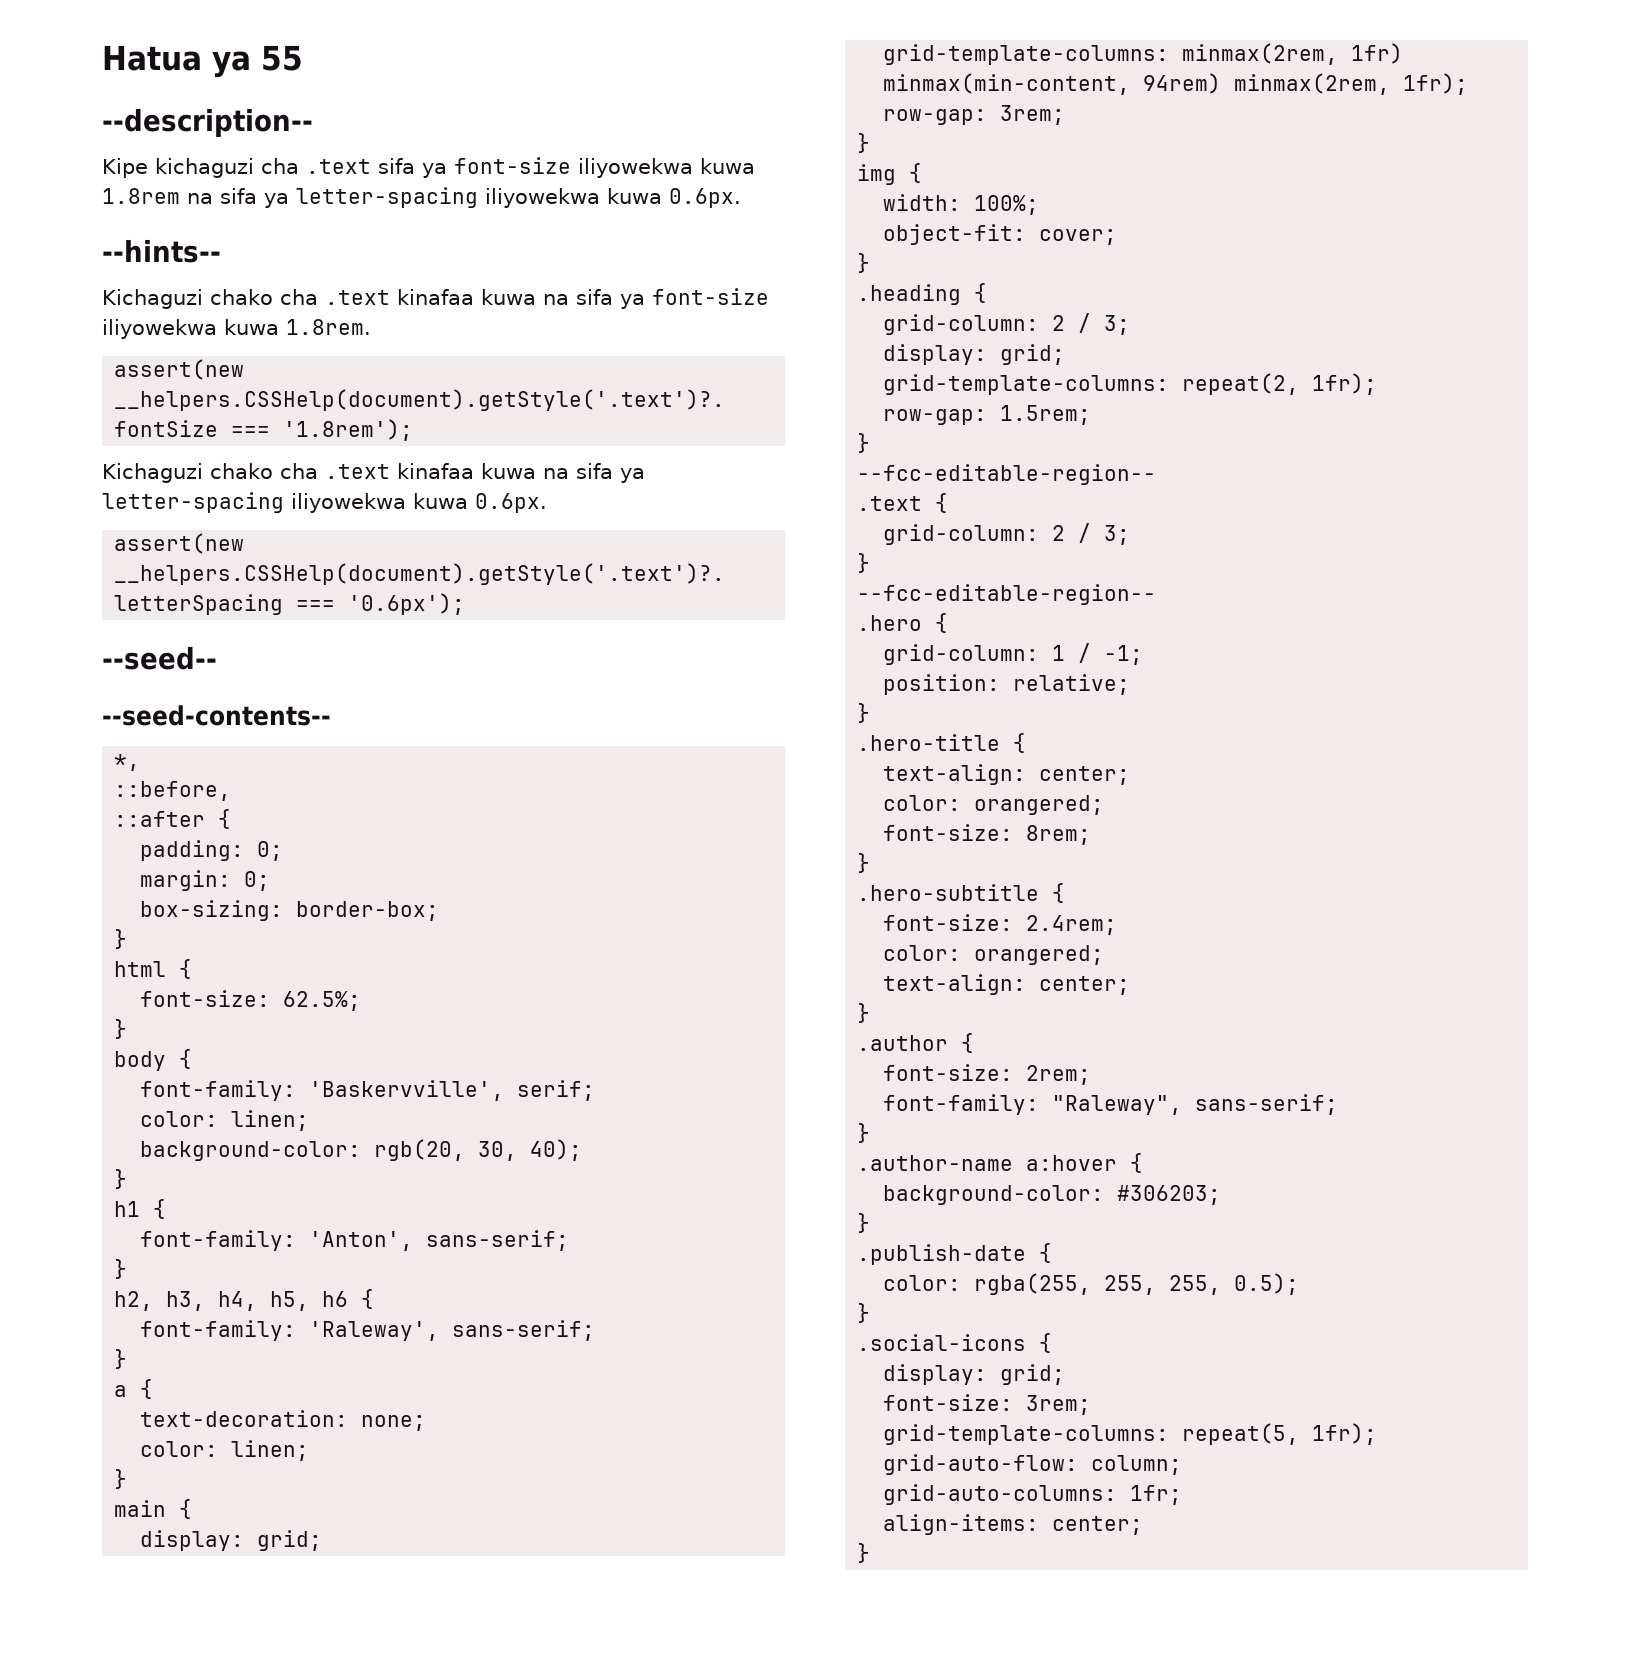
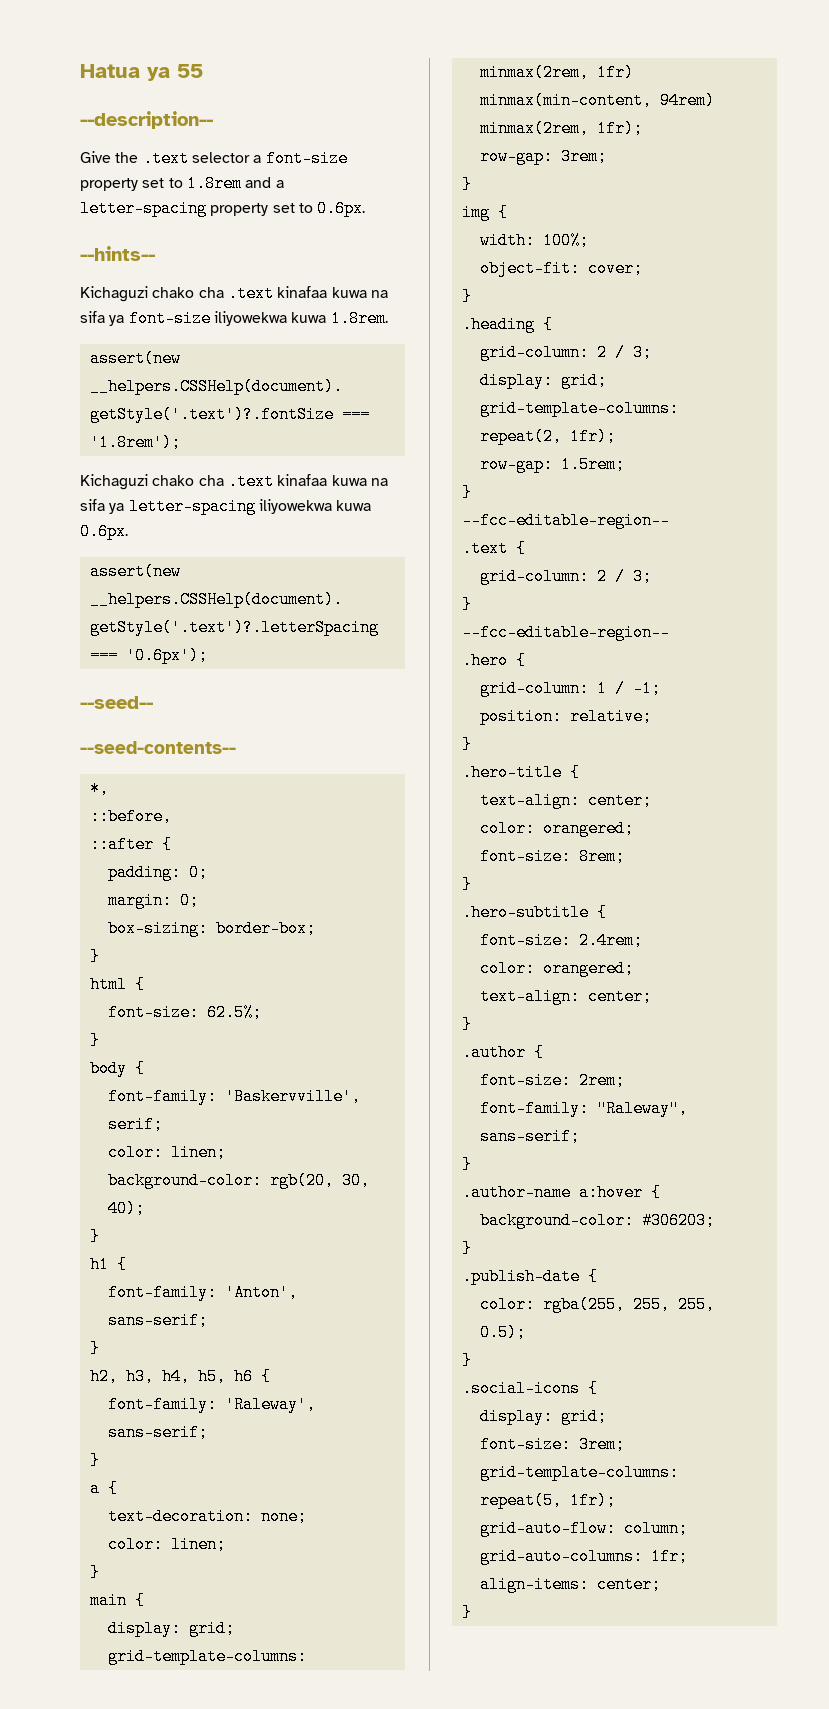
- Kipe kichaguzi cha .text sifa ya font-size iliyowekwa kuwa 1.8rem na sifa ya letter-spacing iliyowekwa kuwa 0.6px.
+ Give the .text selector a font-size property set to 1.8rem and a letter-spacing property set to 0.6px.

